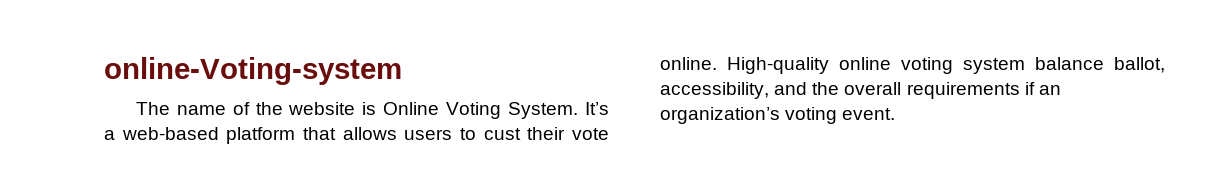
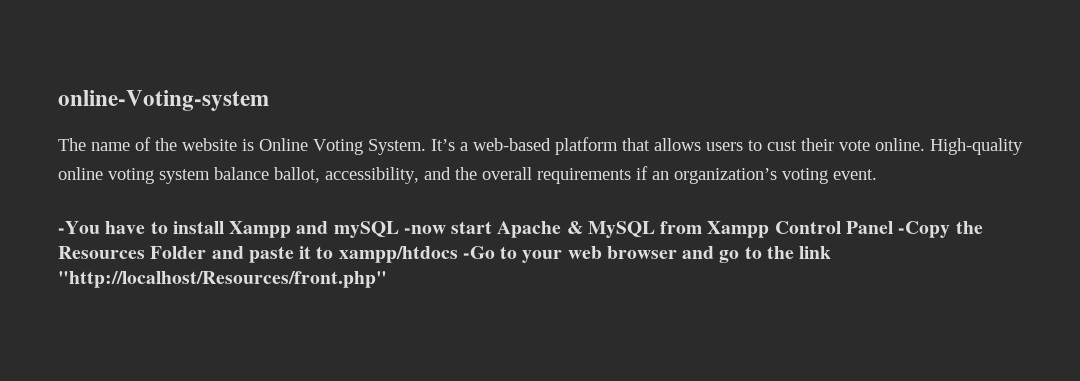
+ -You have to install Xampp and mySQL -now start Apache & MySQL from Xampp Control Panel -Copy the Resources Folder and paste it to xampp/htdocs -Go to your web browser and go to the link "http://localhost/Resources/front.php"

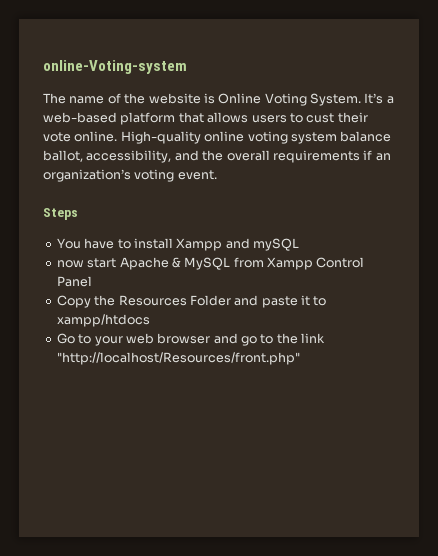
- -You have to install Xampp and mySQL -now start Apache & MySQL from Xampp Control Panel -Copy the Resources Folder and paste it to xampp/htdocs -Go to your web browser and go to the link "http://localhost/Resources/front.php"
+ Steps
+ You have to install Xampp and mySQL
+ now start Apache & MySQL from Xampp Control Panel
+ Copy the Resources Folder and paste it to xampp/htdocs
+ Go to your web browser and go to the link "http://localhost/Resources/front.php"

